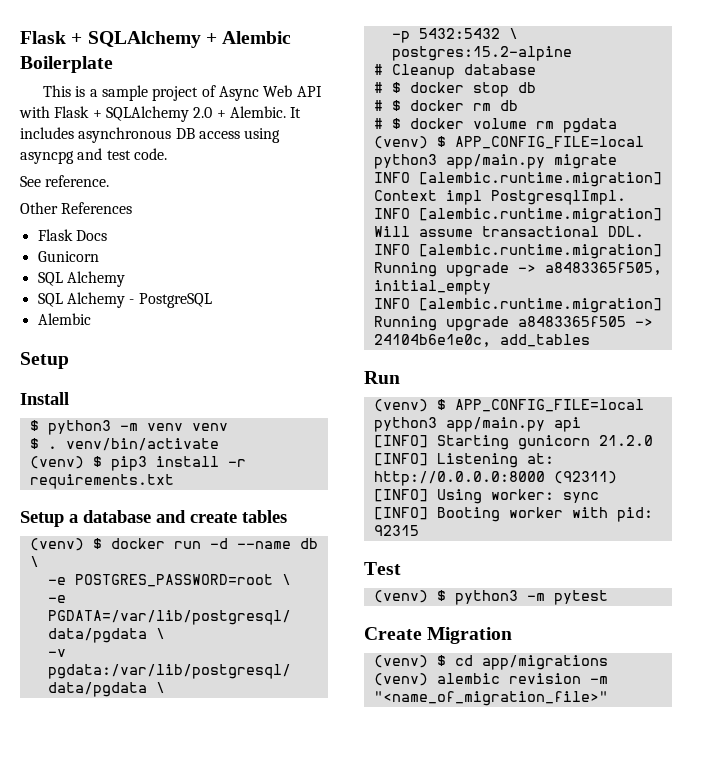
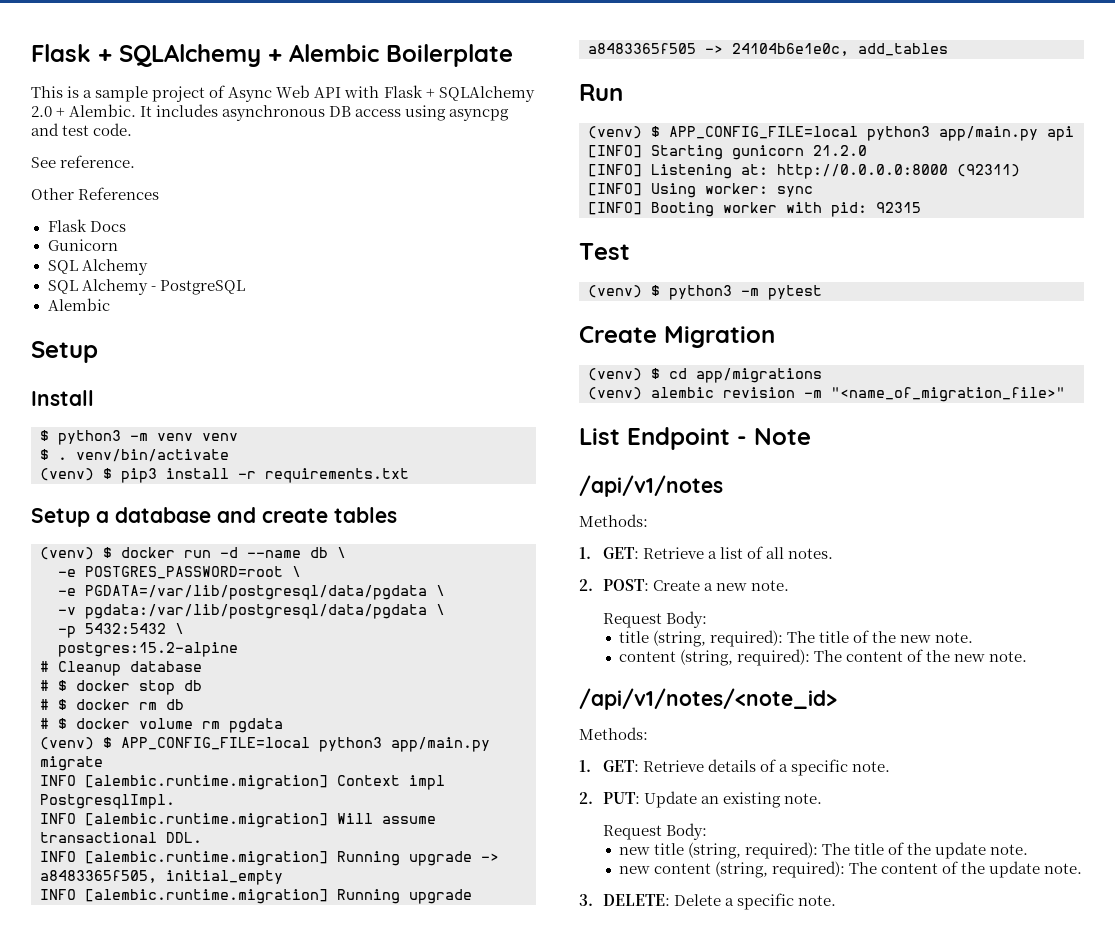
+ List Endpoint - Note
+ /api/v1/notes
+ Methods:
+ 1. GET: Retrieve a list of all notes.
+ 2. POST: Create a new note.
+ Request Body:
+ title (string, required): The title of the new note.
+ content (string, required): The content of the new note.
+ /api/v1/notes/<note_id>
+ Methods:
+ 1. GET: Retrieve details of a specific note.
+ 2. PUT: Update an existing note.
+ Request Body:
+ new title (string, required): The title of the update note.
+ new content (string, required): The content of the update note.
+ 3. DELETE: Delete a specific note.

